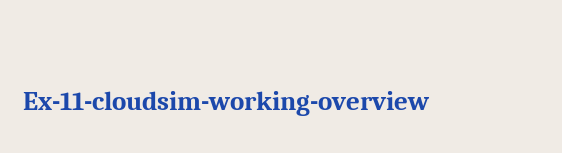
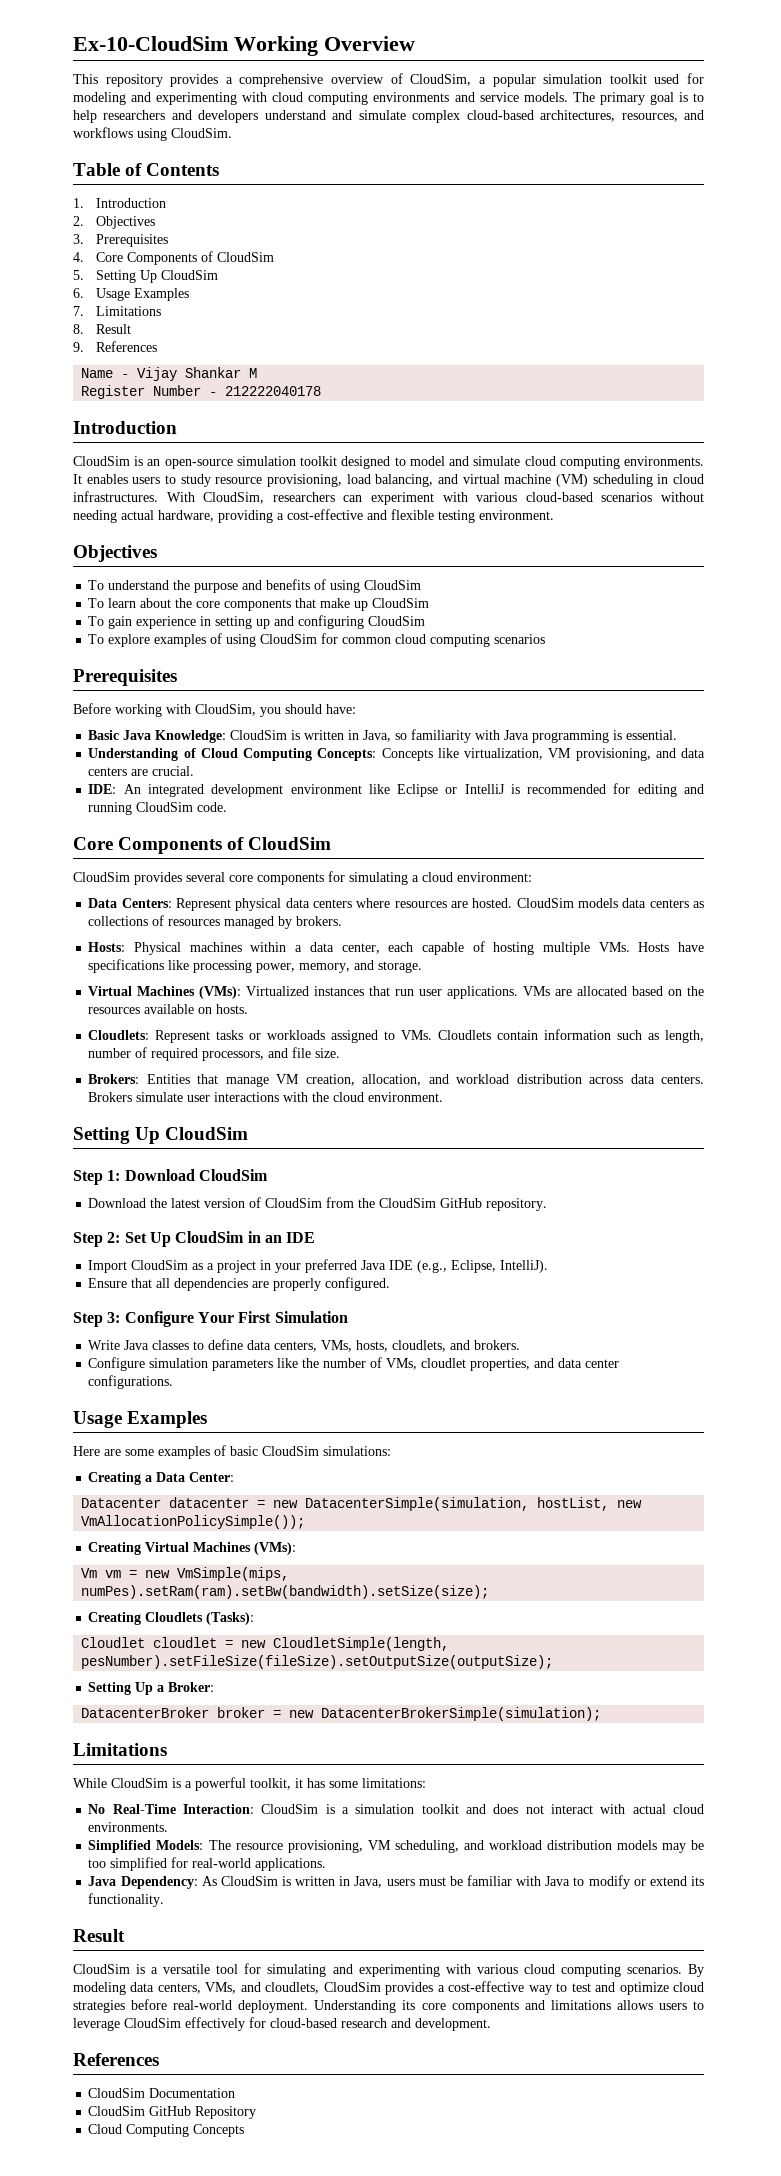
- Ex-11-cloudsim-working-overview
+ Ex-10-CloudSim Working Overview
+ This repository provides a comprehensive overview of CloudSim, a popular simulation toolkit used for modeling and experimenting with cloud computing environments and service models. The primary goal is to help researchers and developers understand and simulate complex cloud-based architectures, resources, and workflows using CloudSim.
+ Table of Contents
+ 1. Introduction
+ 2. Objectives
+ 3. Prerequisites
+ 4. Core Components of CloudSim
+ 5. Setting Up CloudSim
+ 6. Usage Examples
+ 7. Limitations
+ 8. Result
+ 9. References
+ Name - Vijay Shankar M
+ Register Number - 212222040178
+ Introduction
+ CloudSim is an open-source simulation toolkit designed to model and simulate cloud computing environments. It enables users to study resource provisioning, load balancing, and virtual machine (VM) scheduling in cloud infrastructures. With CloudSim, researchers can experiment with various cloud-based scenarios without needing actual hardware, providing a cost-effective and flexible testing environment.
+ Objectives
+ To understand the purpose and benefits of using CloudSim
+ To learn about the core components that make up CloudSim
+ To gain experience in setting up and configuring CloudSim
+ To explore examples of using CloudSim for common cloud computing scenarios
+ Prerequisites
+ Before working with CloudSim, you should have:
+ Basic Java Knowledge: CloudSim is written in Java, so familiarity with Java programming is essential.
+ Understanding of Cloud Computing Concepts: Concepts like virtualization, VM provisioning, and data centers are crucial.
+ IDE: An integrated development environment like Eclipse or IntelliJ is recommended for editing and running CloudSim code.
+ Core Components of CloudSim
+ CloudSim provides several core components for simulating a cloud environment:
+ Data Centers: Represent physical data centers where resources are hosted. CloudSim models data centers as collections of resources managed by brokers.
+ Hosts: Physical machines within a data center, each capable of hosting multiple VMs. Hosts have specifications like processing power, memory, and storage.
+ Virtual Machines (VMs): Virtualized instances that run user applications. VMs are allocated based on the resources available on hosts.
+ Cloudlets: Represent tasks or workloads assigned to VMs. Cloudlets contain information such as length, number of required processors, and file size.
+ Brokers: Entities that manage VM creation, allocation, and workload distribution across data centers. Brokers simulate user interactions with the cloud environment.
+ Setting Up CloudSim
+ Step 1: Download CloudSim
+ Download the latest version of CloudSim from the CloudSim GitHub repository.
+ Step 2: Set Up CloudSim in an IDE
+ Import CloudSim as a project in your preferred Java IDE (e.g., Eclipse, IntelliJ).
+ Ensure that all dependencies are properly configured.
+ Step 3: Configure Your First Simulation
+ Write Java classes to define data centers, VMs, hosts, cloudlets, and brokers.
+ Configure simulation parameters like the number of VMs, cloudlet properties, and data center configurations.
+ Usage Examples
+ Here are some examples of basic CloudSim simulations:
+ Creating a Data Center:
+ Datacenter datacenter = new DatacenterSimple(simulation, hostList, new VmAllocationPolicySimple());
+ Creating Virtual Machines (VMs):
+ Vm vm = new VmSimple(mips, numPes).setRam(ram).setBw(bandwidth).setSize(size);
+ Creating Cloudlets (Tasks):
+ Cloudlet cloudlet = new CloudletSimple(length, pesNumber).setFileSize(fileSize).setOutputSize(outputSize);
+ Setting Up a Broker:
+ DatacenterBroker broker = new DatacenterBrokerSimple(simulation);
+ Limitations
+ While CloudSim is a powerful toolkit, it has some limitations:
+ No Real-Time Interaction: CloudSim is a simulation toolkit and does not interact with actual cloud environments.
+ Simplified Models: The resource provisioning, VM scheduling, and workload distribution models may be too simplified for real-world applications.
+ Java Dependency: As CloudSim is written in Java, users must be familiar with Java to modify or extend its functionality.
+ Result
+ CloudSim is a versatile tool for simulating and experimenting with various cloud computing scenarios. By modeling data centers, VMs, and cloudlets, CloudSim provides a cost-effective way to test and optimize cloud strategies before real-world deployment. Understanding its core components and limitations allows users to leverage CloudSim effectively for cloud-based research and development.
+ References
+ CloudSim Documentation
+ CloudSim GitHub Repository
+ Cloud Computing Concepts

